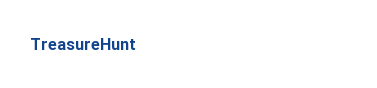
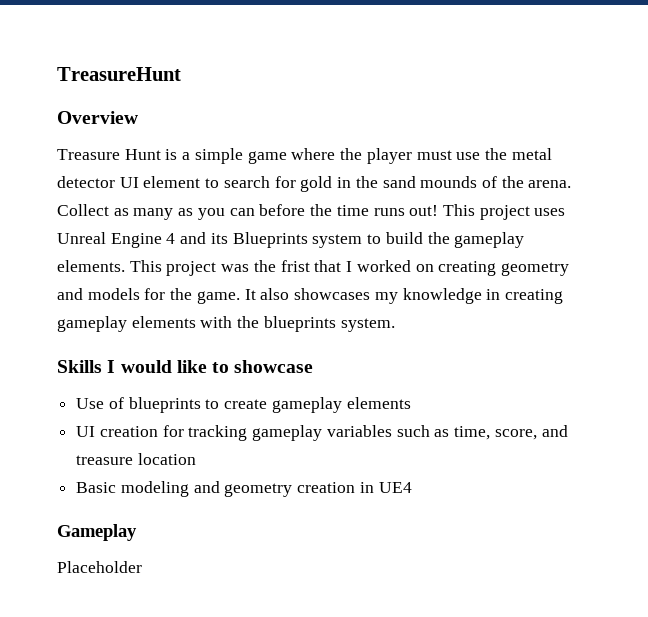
+ Overview
+ Treasure Hunt is a simple game where the player must use the metal detector UI element to search for gold in the sand mounds of the arena. Collect as many as you can before the time runs out! This project uses Unreal Engine 4 and its Blueprints system to build the gameplay elements. This project was the frist that I worked on creating geometry and models for the game. It also showcases my knowledge in creating gameplay elements with the blueprints system.
+ Skills I would like to showcase
+ Use of blueprints to create gameplay elements
+ UI creation for tracking gameplay variables such as time, score, and treasure location
+ Basic modeling and geometry creation in UE4
+ Gameplay
+ Placeholder

